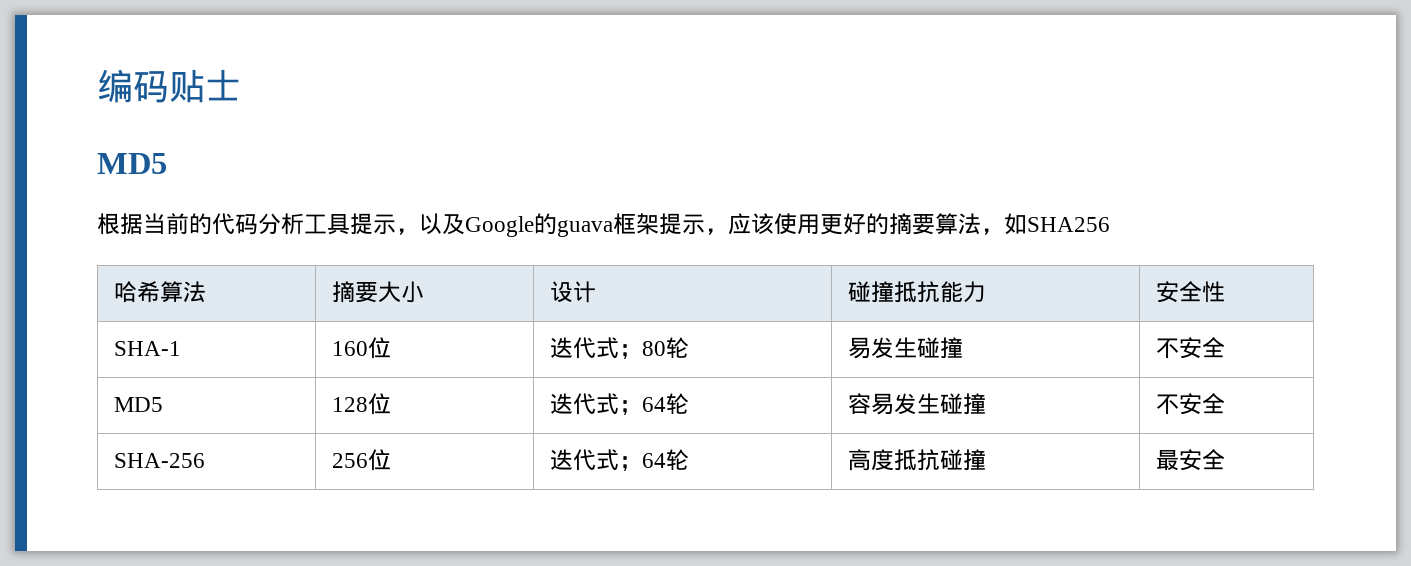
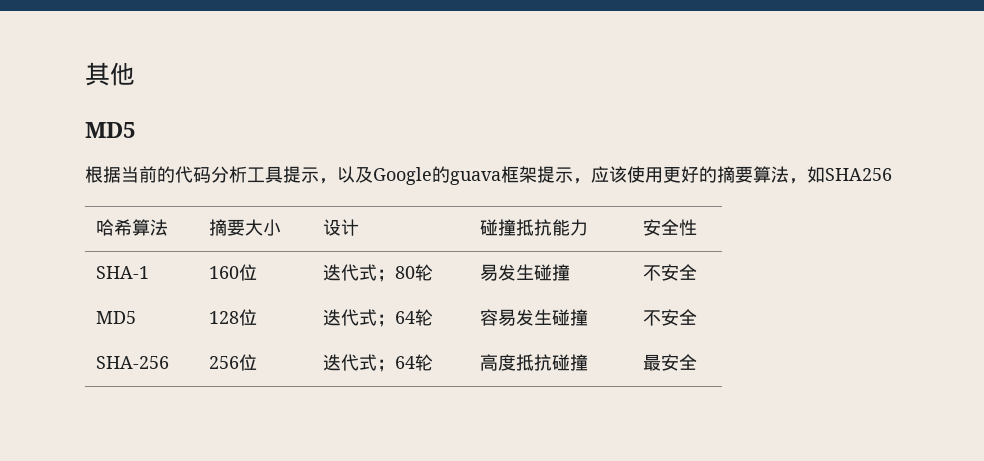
- 编码贴士
+ 其他

